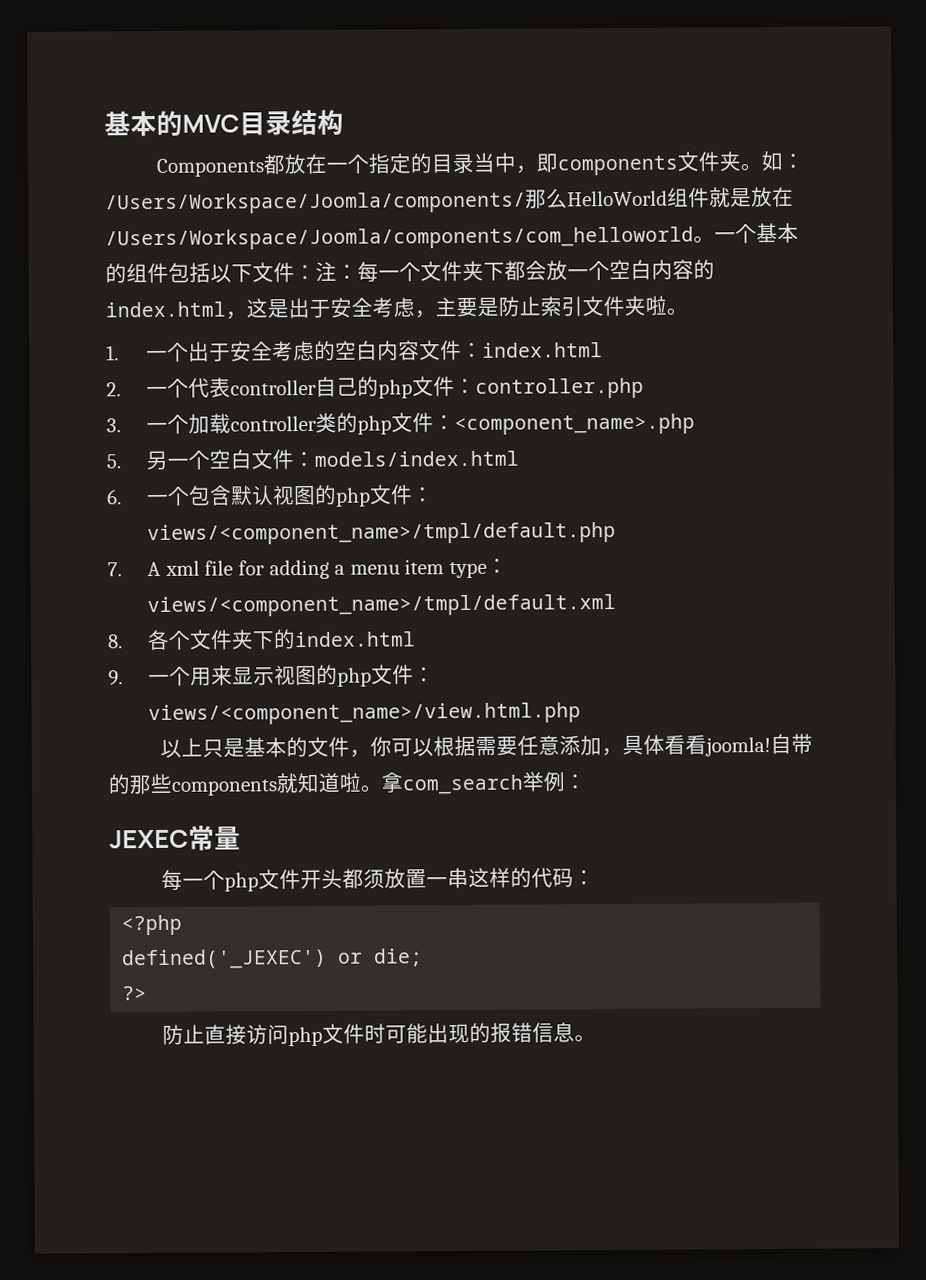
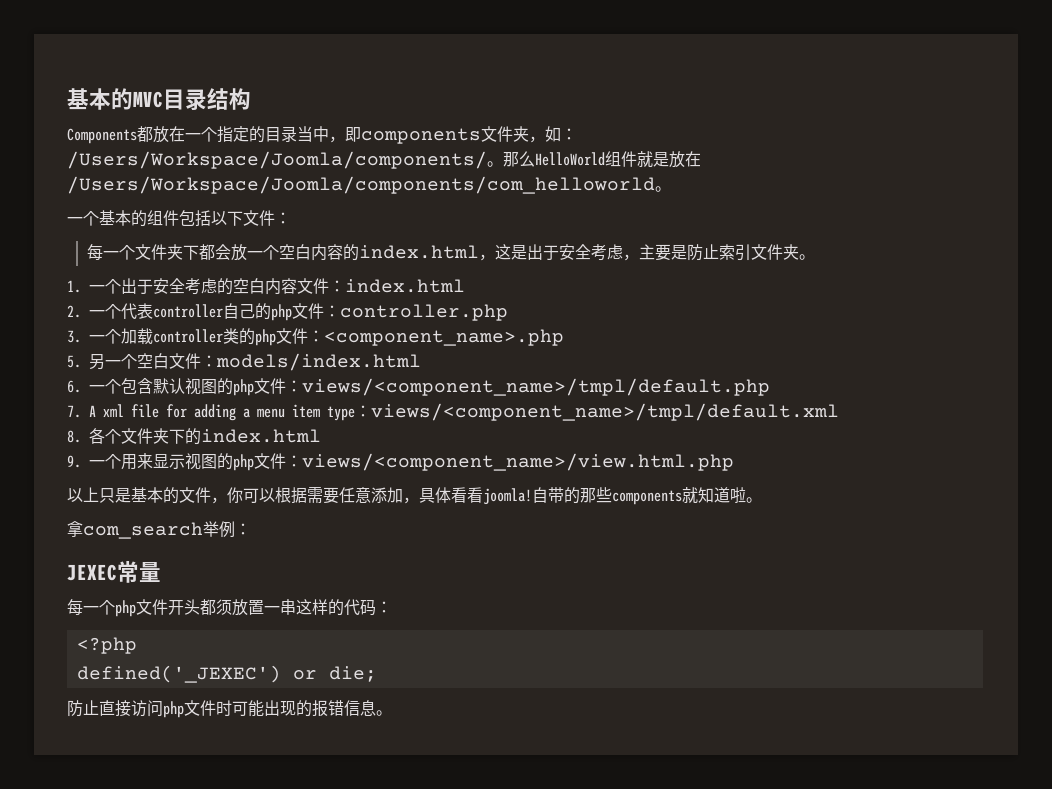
- Components都放在一个指定的目录当中，即components文件夹。如：/Users/Workspace/Joomla/components/那么HelloWorld组件就是放在/Users/Workspace/Joomla/components/com_helloworld。一个基本的组件包括以下文件：注：每一个文件夹下都会放一个空白内容的index.html，这是出于安全考虑，主要是防止索引文件夹啦。
+ Components都放在一个指定的目录当中，即components文件夹，如：/Users/Workspace/Joomla/components/。那么HelloWorld组件就是放在/Users/Workspace/Joomla/components/com_helloworld。
+ 一个基本的组件包括以下文件：
+ 每一个文件夹下都会放一个空白内容的index.html，这是出于安全考虑，主要是防止索引文件夹。
- 自带的那些components就知道啦。拿com_search举例：
+ 自带的那些components就知道啦。
+ 拿com_search举例：
- ?>

